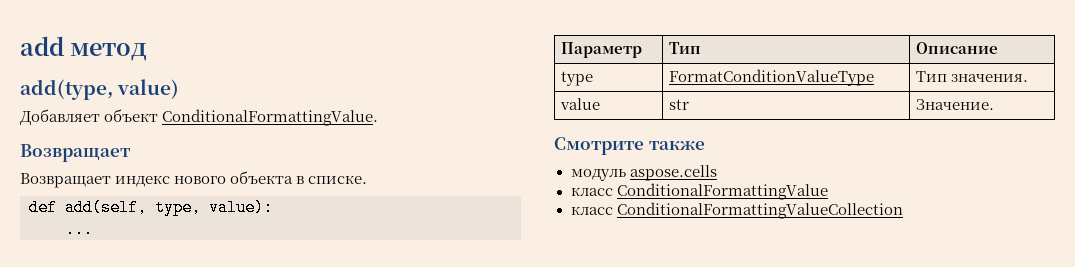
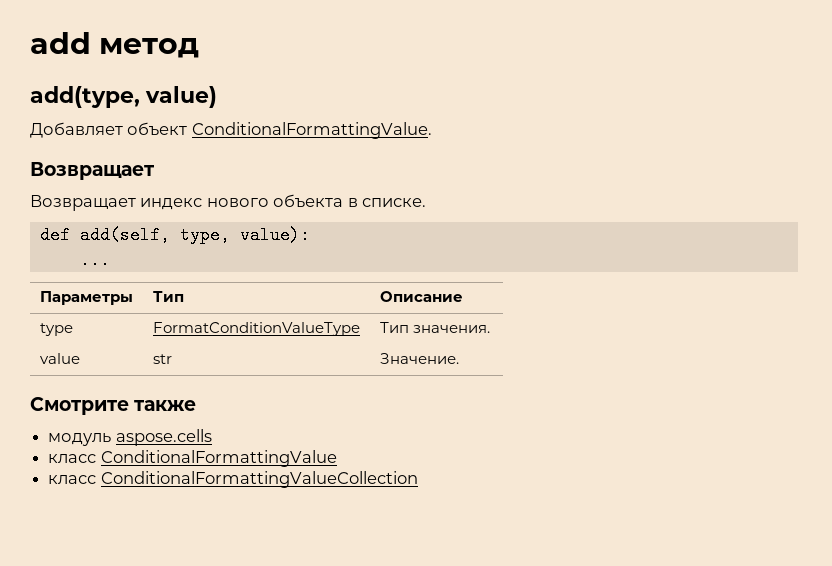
- Параметр | Тип | Описание
+ Параметры | Тип | Описание

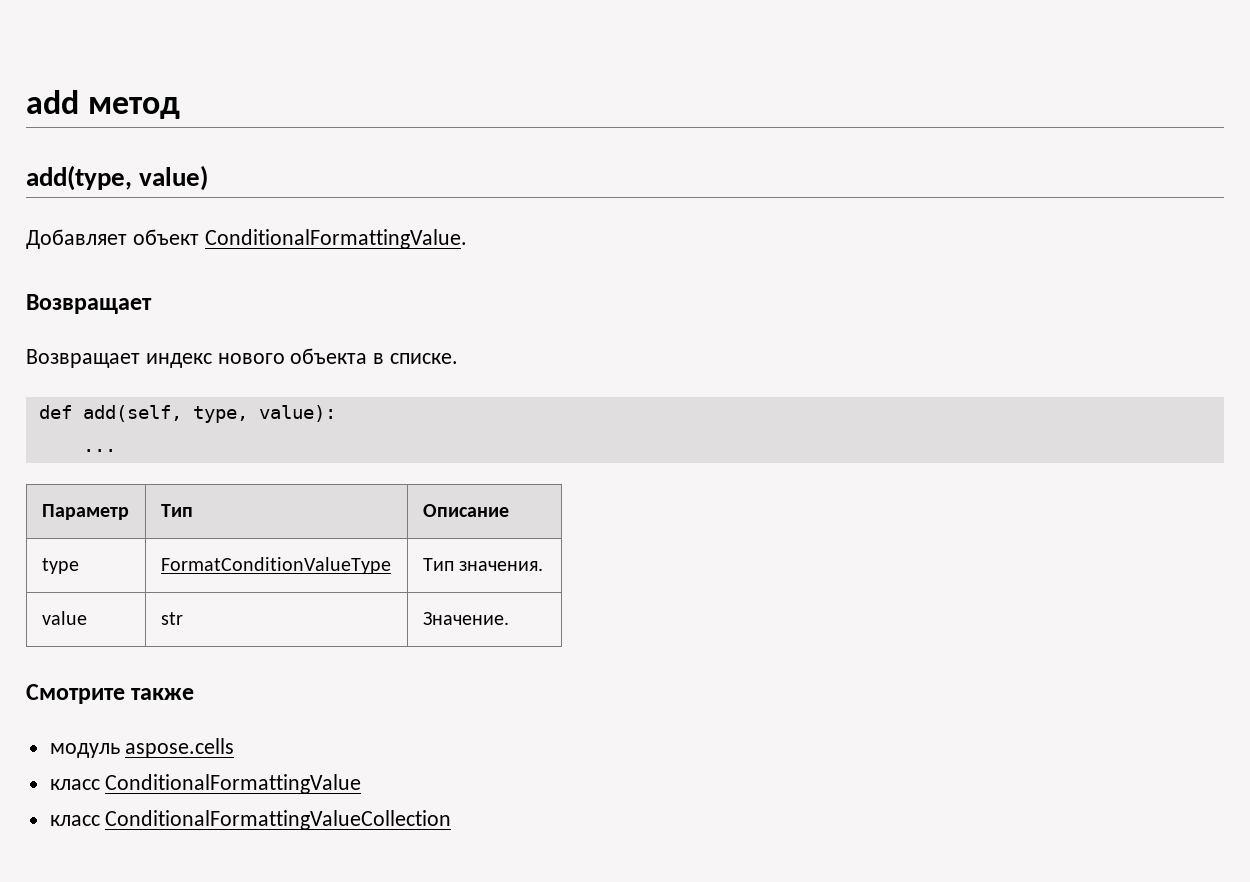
- Параметры | Тип | Описание
+ Параметр | Тип | Описание

